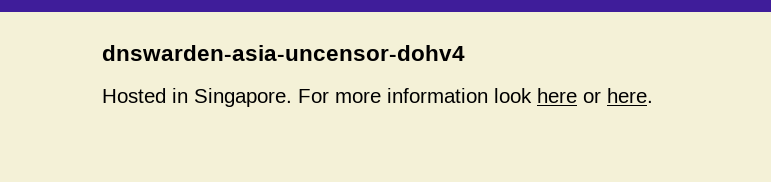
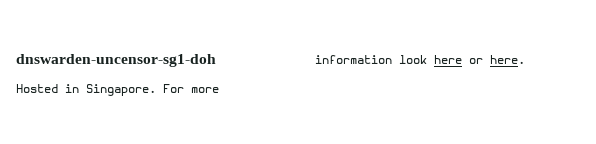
- dnswarden-asia-uncensor-dohv4
+ dnswarden-uncensor-sg1-doh

